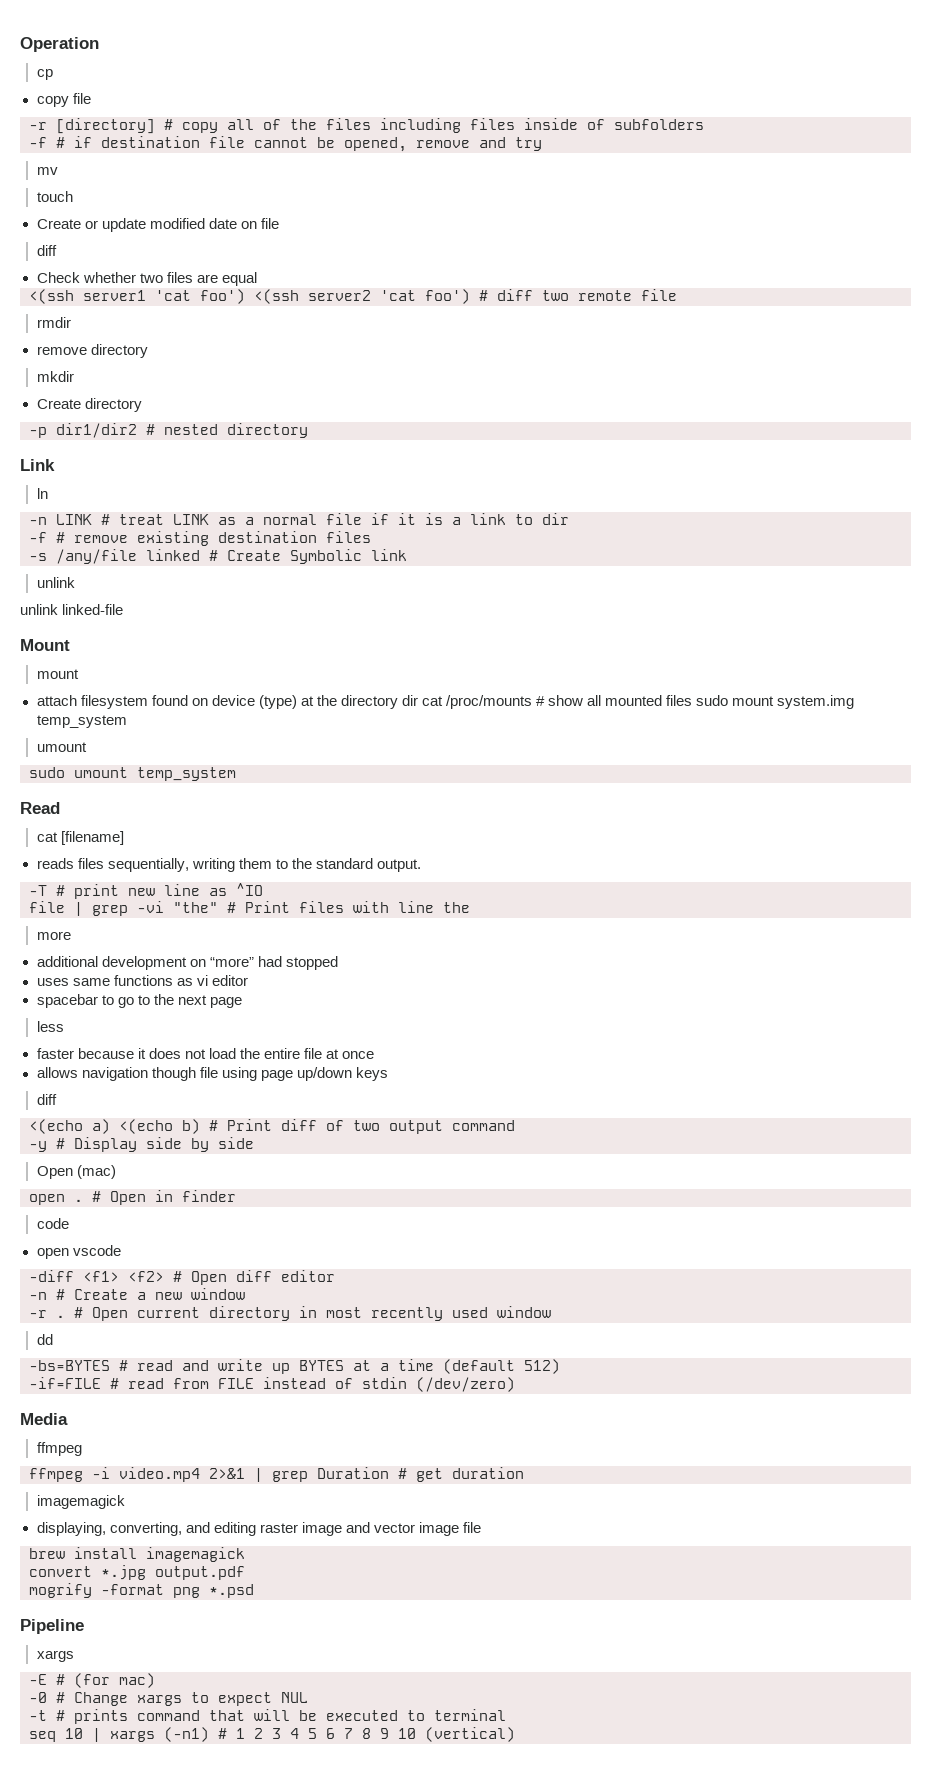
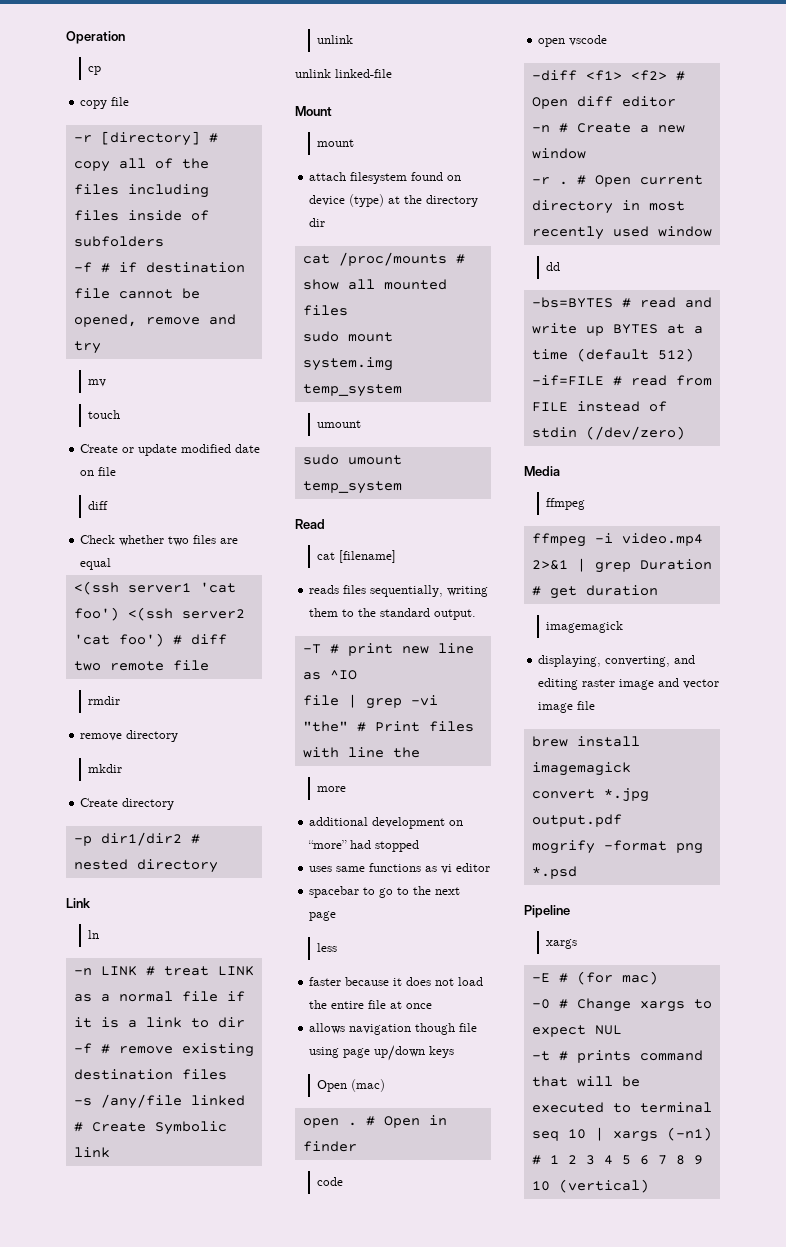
- attach filesystem found on device (type) at the directory dir cat /proc/mounts # show all mounted files sudo mount system.img temp_system
+ attach filesystem found on device (type) at the directory dir
+ cat /proc/mounts # show all mounted files
+ sudo mount system.img temp_system
  allows navigation though file using page up/down keys
- diff
- <(echo a) <(echo b) # Print diff of two output command
- -y # Display side by side

